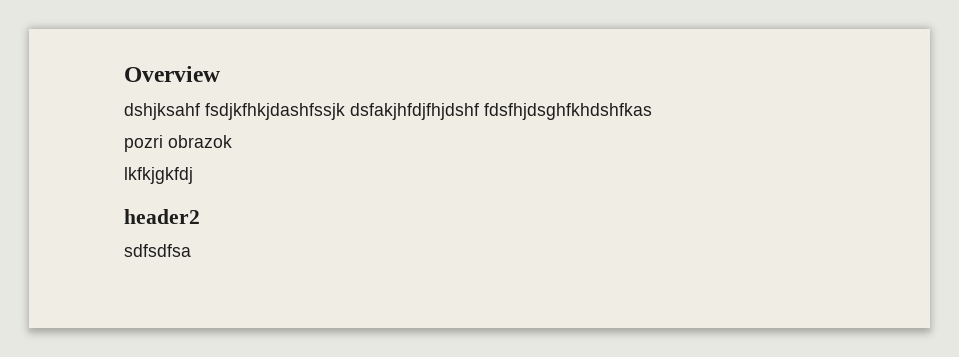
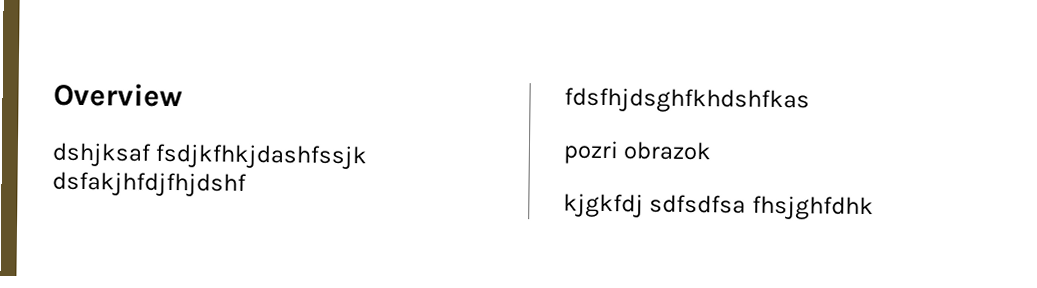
- dshjksahf fsdjkfhkjdashfssjk dsfakjhfdjfhjdshf fdsfhjdsghfkhdshfkas
+ dshjksaf fsdjkfhkjdashfssjk dsfakjhfdjfhjdshf fdsfhjdsghfkhdshfkas
- lkfkjgkfdj
- header2
- sdfsdfsa
+ kjgkfdj sdfsdfsa fhsjghfdhk

